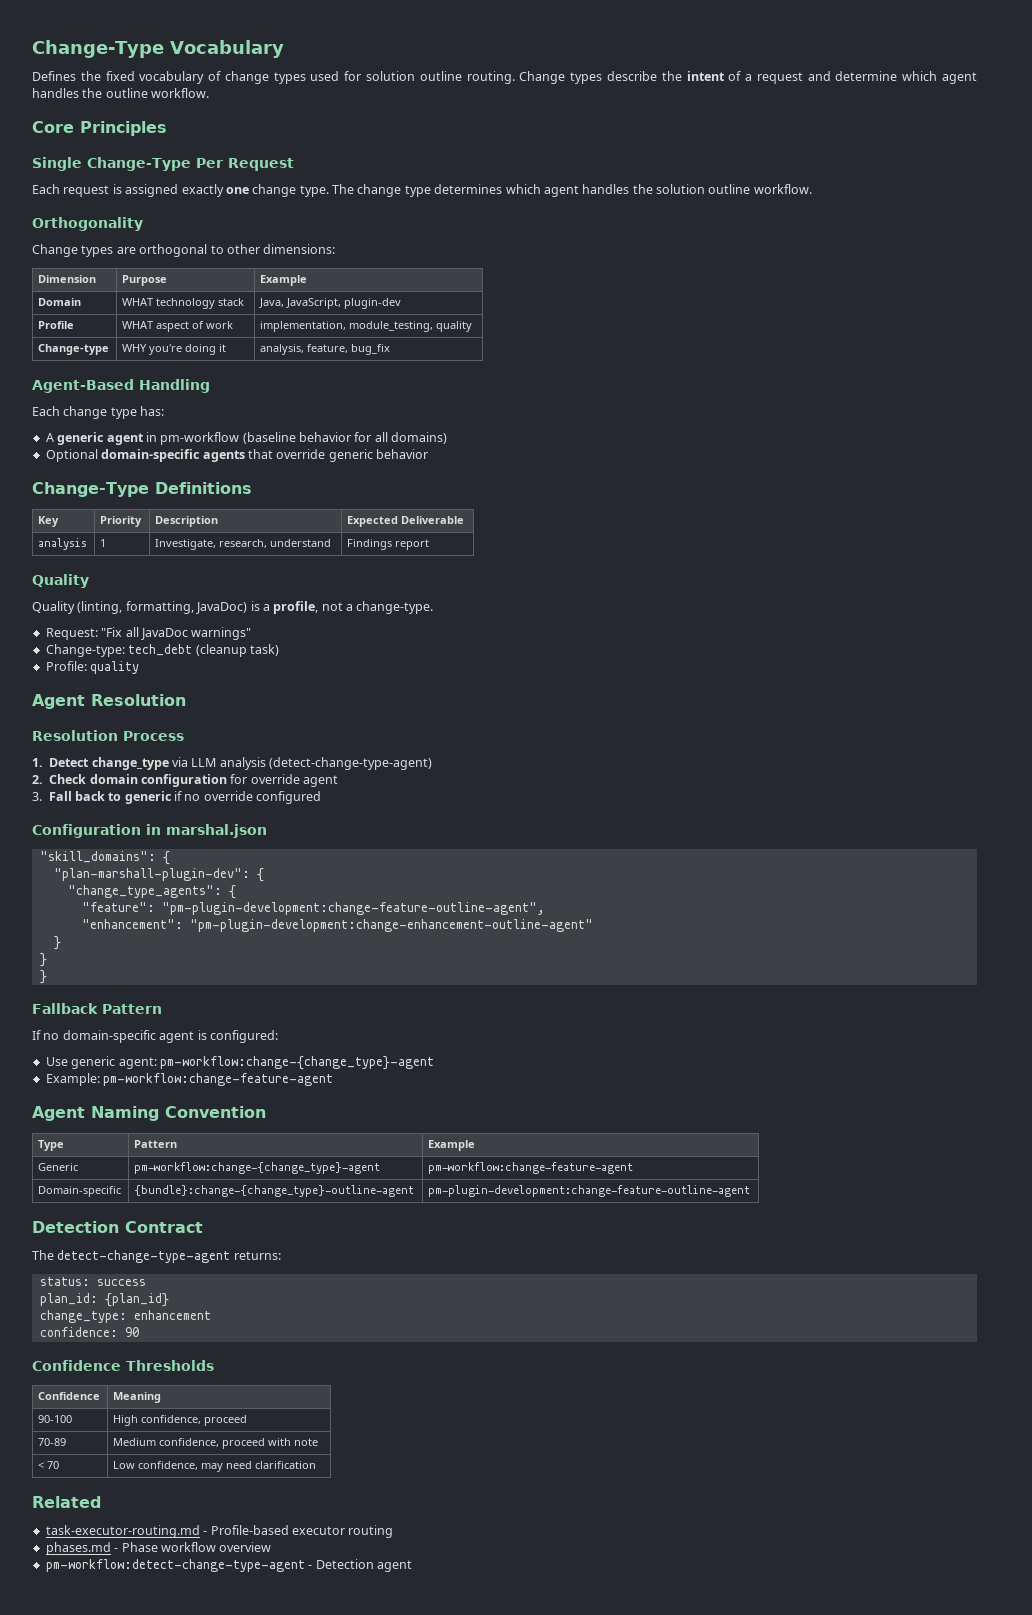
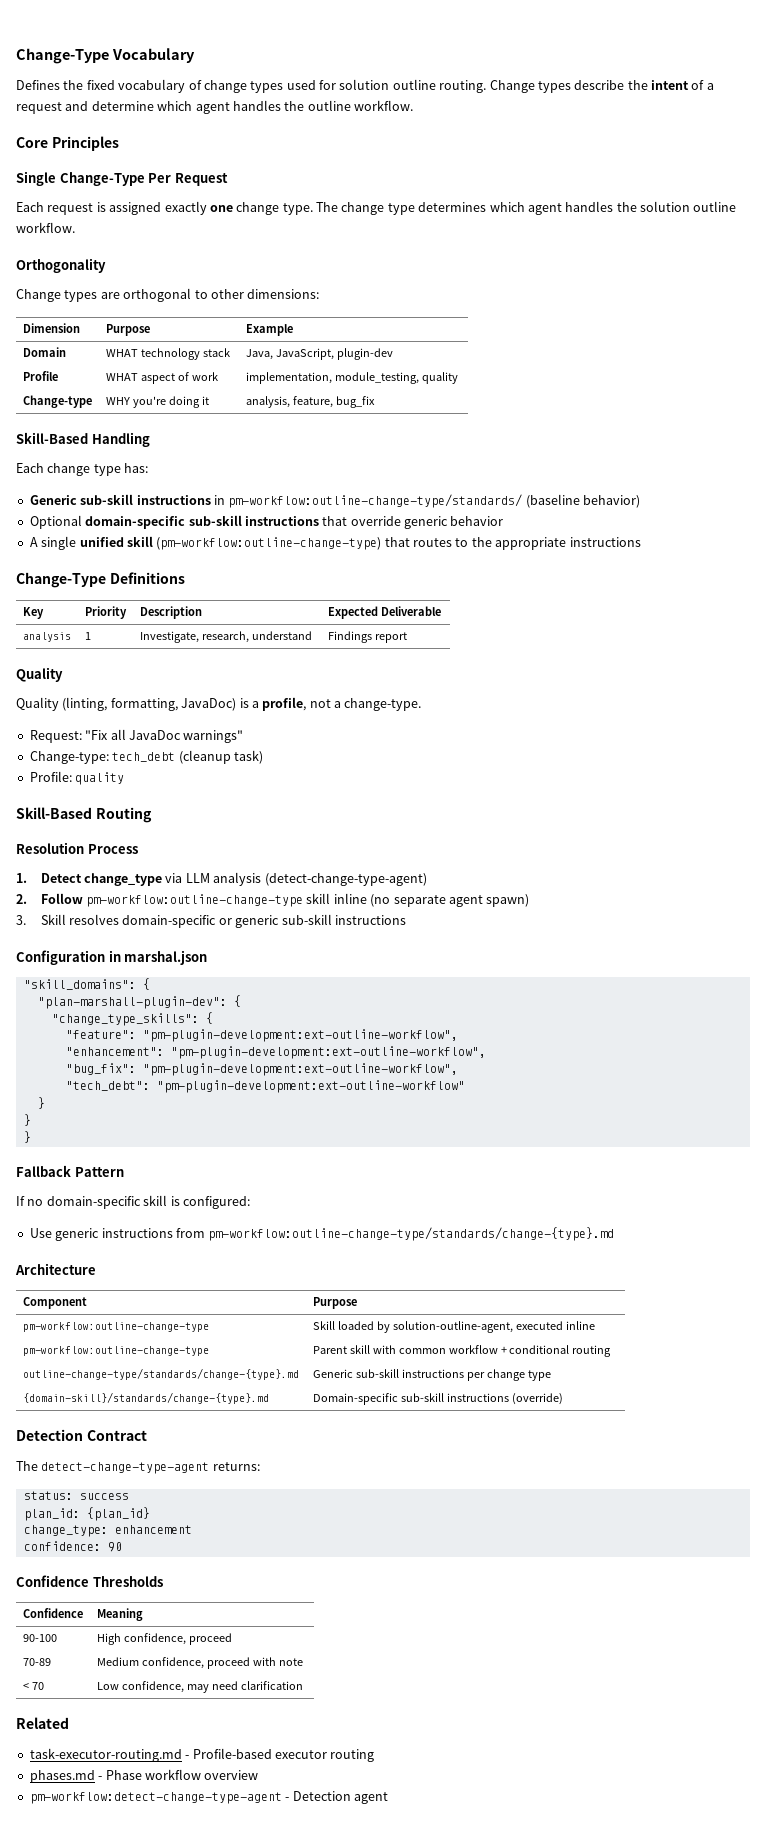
- Agent-Based Handling
+ Skill-Based Handling
- A generic agent in pm-workflow (baseline behavior for all domains)
+ Generic sub-skill instructions in pm-workflow:outline-change-type/standards/ (baseline behavior)
- Optional domain-specific agents that override generic behavior
+ Optional domain-specific sub-skill instructions that override generic behavior
+ A single unified skill (pm-workflow:outline-change-type) that routes to the appropriate instructions
- Agent Resolution
+ Skill-Based Routing
- 2. Check domain configuration for override agent
+ 2. Follow pm-workflow:outline-change-type skill inline (no separate agent spawn)
- 3. Fall back to generic if no override configured
+ 3. Skill resolves domain-specific or generic sub-skill instructions
- "change_type_agents": {
+ "change_type_skills": {
- "feature": "pm-plugin-development:change-feature-outline-agent",
+ "feature": "pm-plugin-development:ext-outline-workflow",
- "enhancement": "pm-plugin-development:change-enhancement-outline-agent"
+ "enhancement": "pm-plugin-development:ext-outline-workflow",
+ "bug_fix": "pm-plugin-development:ext-outline-workflow",
+ "tech_debt": "pm-plugin-development:ext-outline-workflow"
- If no domain-specific agent is configured:
+ If no domain-specific skill is configured:
- Use generic agent: pm-workflow:change-{change_type}-agent
- Example: pm-workflow:change-feature-agent
- Agent Naming Convention
- Type | Pattern | Example
- Generic | pm-workflow:change-{change_type}-agent | pm-workflow:change-feature-agent
- Domain-specific | {bundle}:change-{change_type}-outline-agent | pm-plugin-development:change-feature-outline-agent
+ Use generic instructions from pm-workflow:outline-change-type/standards/change-{type}.md
+ Architecture
+ Component | Purpose
+ pm-workflow:outline-change-type | Skill loaded by solution-outline-agent, executed inline
+ pm-workflow:outline-change-type | Parent skill with common workflow + conditional routing
+ outline-change-type/standards/change-{type}.md | Generic sub-skill instructions per change type
+ {domain-skill}/standards/change-{type}.md | Domain-specific sub-skill instructions (override)

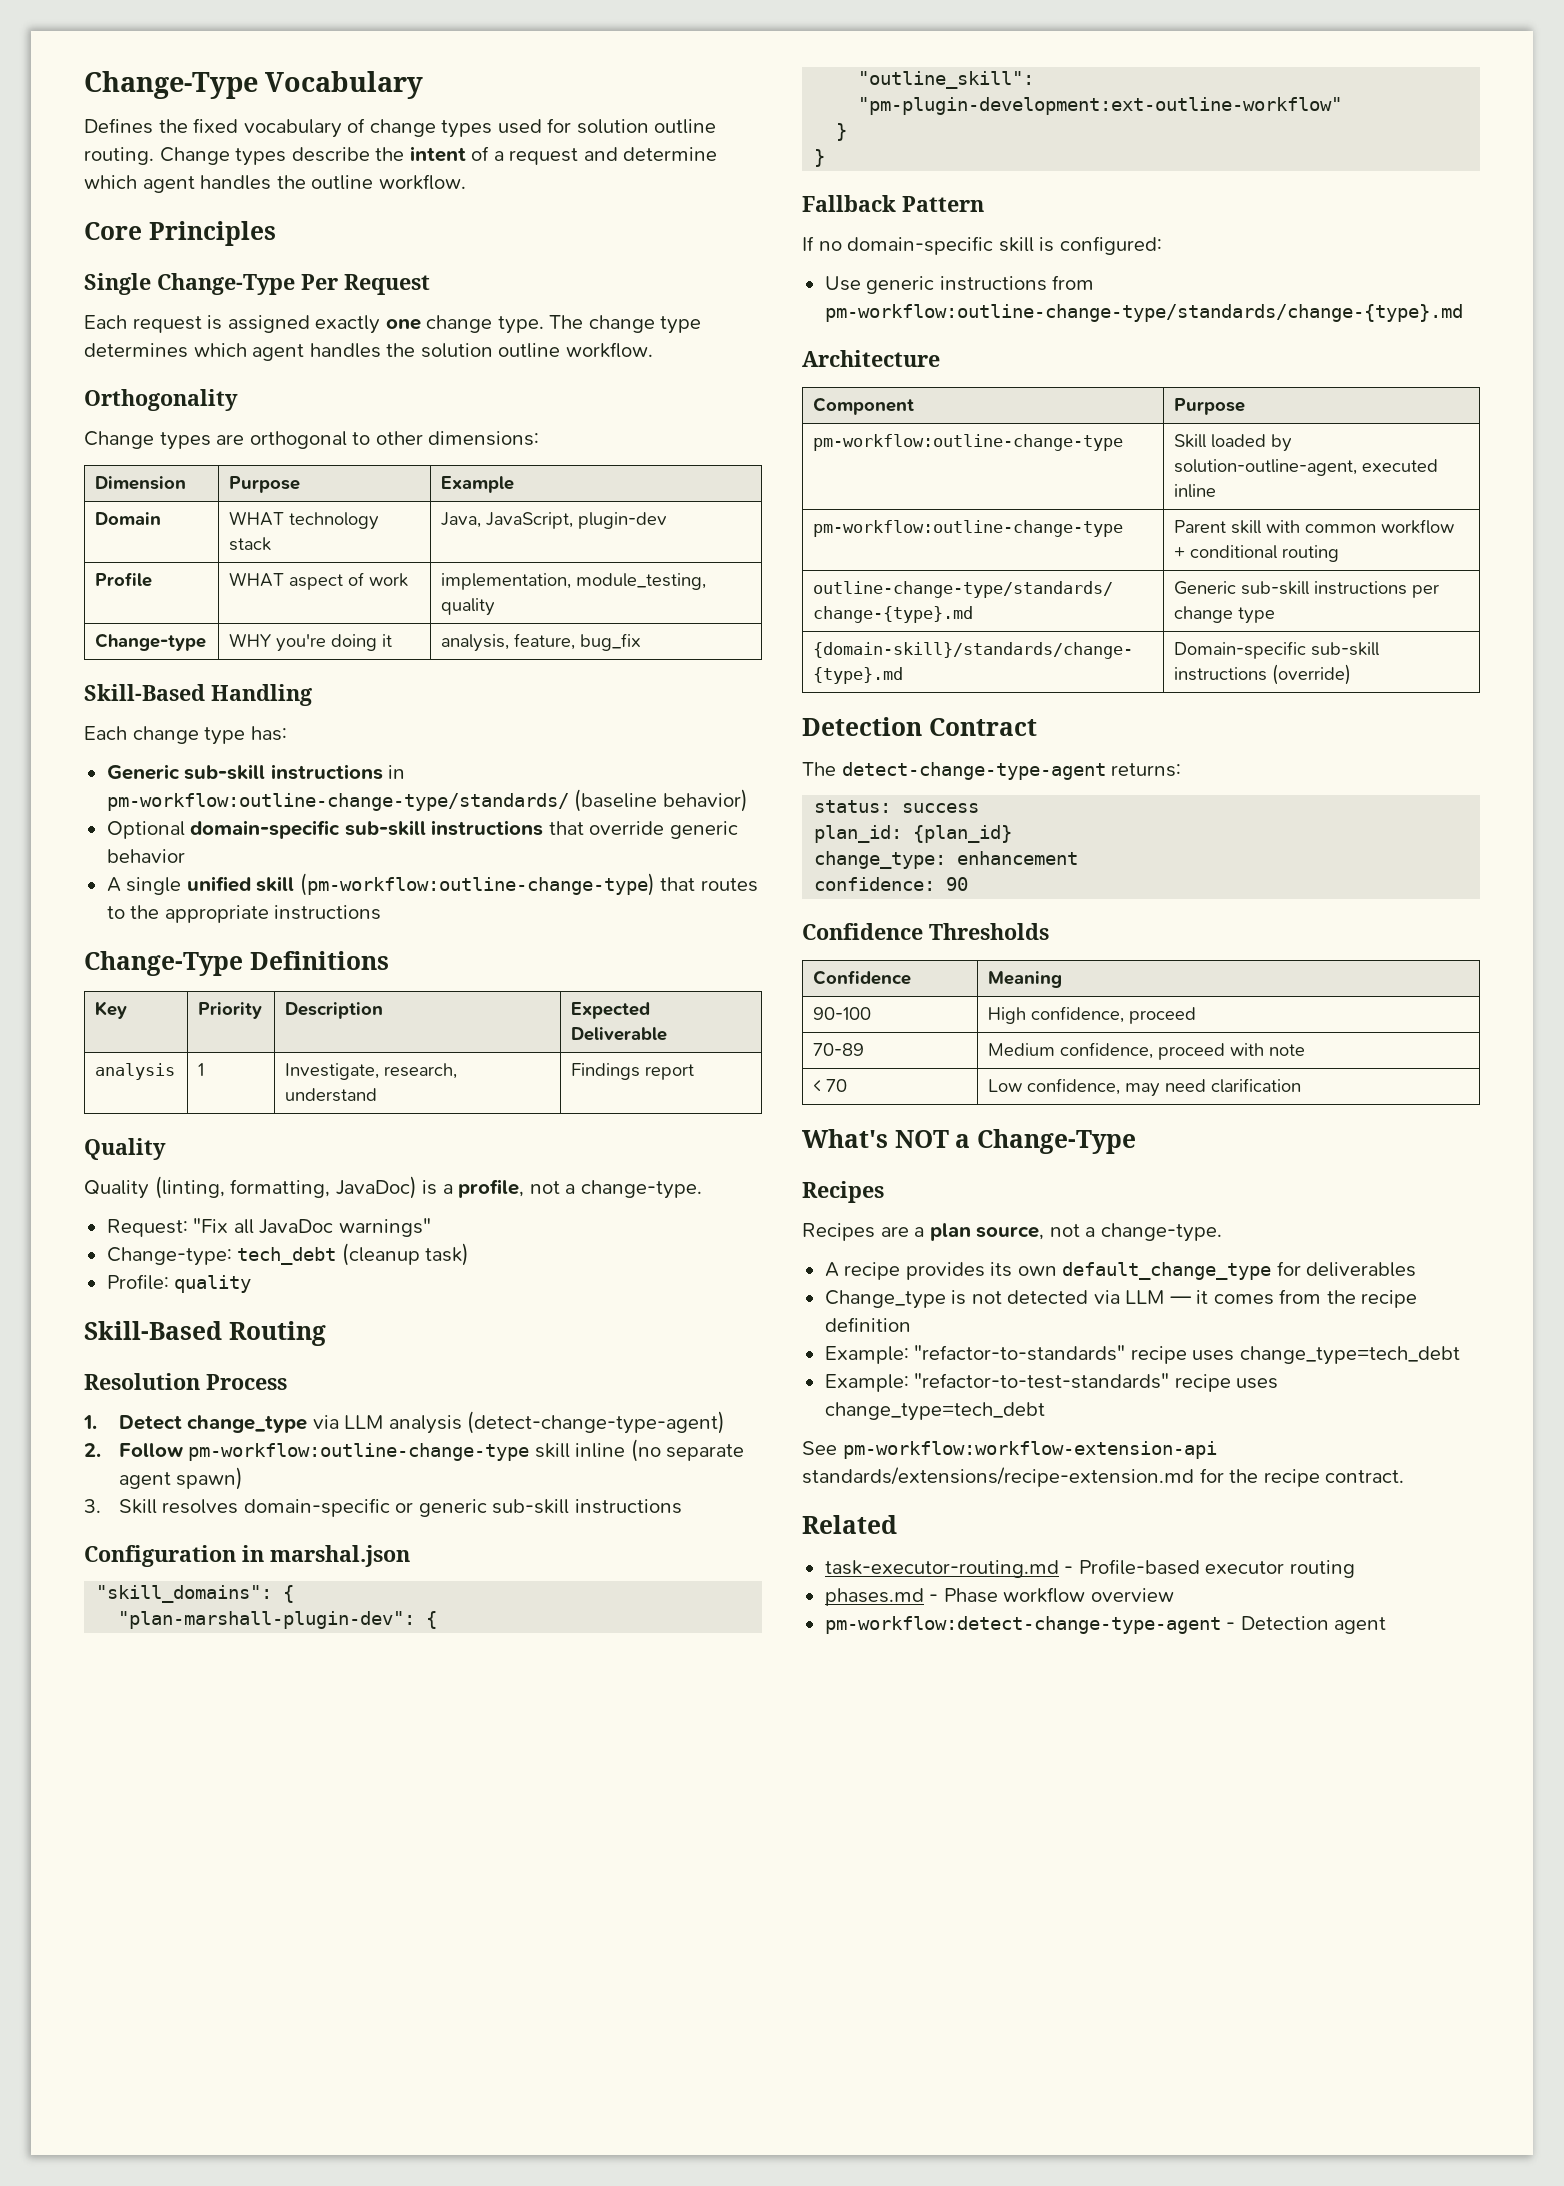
- "change_type_skills": {
- "feature": "pm-plugin-development:ext-outline-workflow",
- "enhancement": "pm-plugin-development:ext-outline-workflow",
- "bug_fix": "pm-plugin-development:ext-outline-workflow",
- "tech_debt": "pm-plugin-development:ext-outline-workflow"
+ "outline_skill": "pm-plugin-development:ext-outline-workflow"
- }
+ What's NOT a Change-Type
+ Recipes
+ Recipes are a plan source, not a change-type.
+ A recipe provides its own default_change_type for deliverables
+ Change_type is not detected via LLM — it comes from the recipe definition
+ Example: "refactor-to-standards" recipe uses change_type=tech_debt
+ Example: "refactor-to-test-standards" recipe uses change_type=tech_debt
+ See pm-workflow:workflow-extension-api standards/extensions/recipe-extension.md for the recipe contract.

